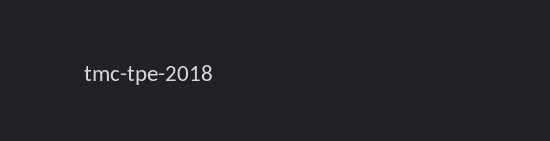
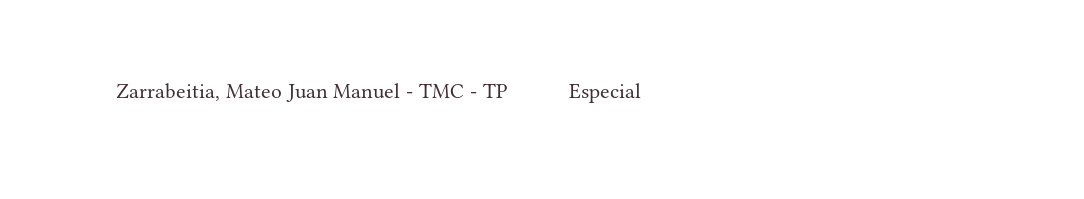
- tmc-tpe-2018
+ Zarrabeitia, Mateo Juan Manuel - TMC - TP Especial

